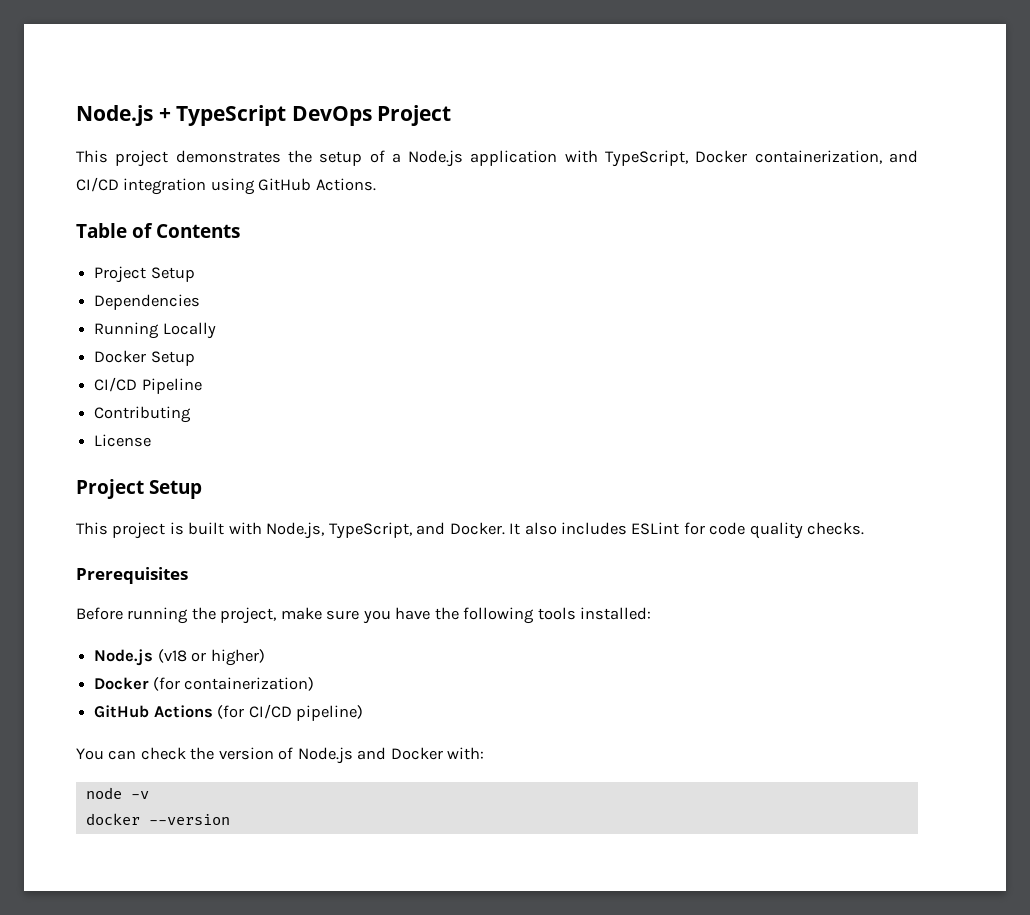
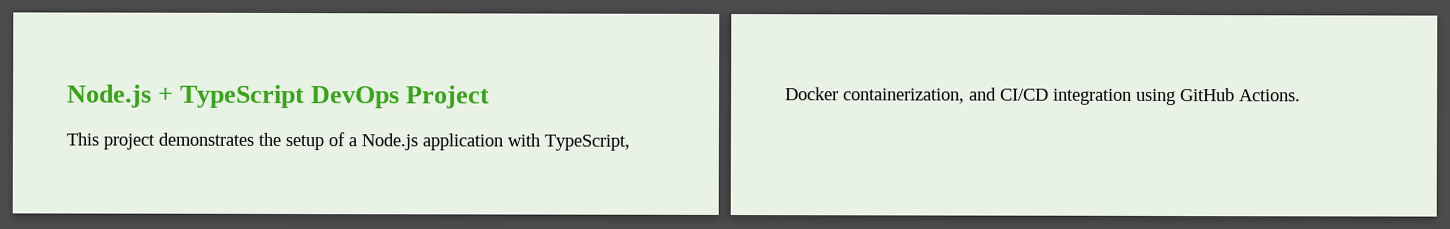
- Table of Contents
- Project Setup
- Dependencies
- Running Locally
- Docker Setup
- CI/CD Pipeline
- Contributing
- License
- Project Setup
- This project is built with Node.js, TypeScript, and Docker. It also includes ESLint for code quality checks.
- Prerequisites
- Before running the project, make sure you have the following tools installed:
- Node.js (v18 or higher)
- Docker (for containerization)
- GitHub Actions (for CI/CD pipeline)
- You can check the version of Node.js and Docker with:
- node -v
- docker --version

